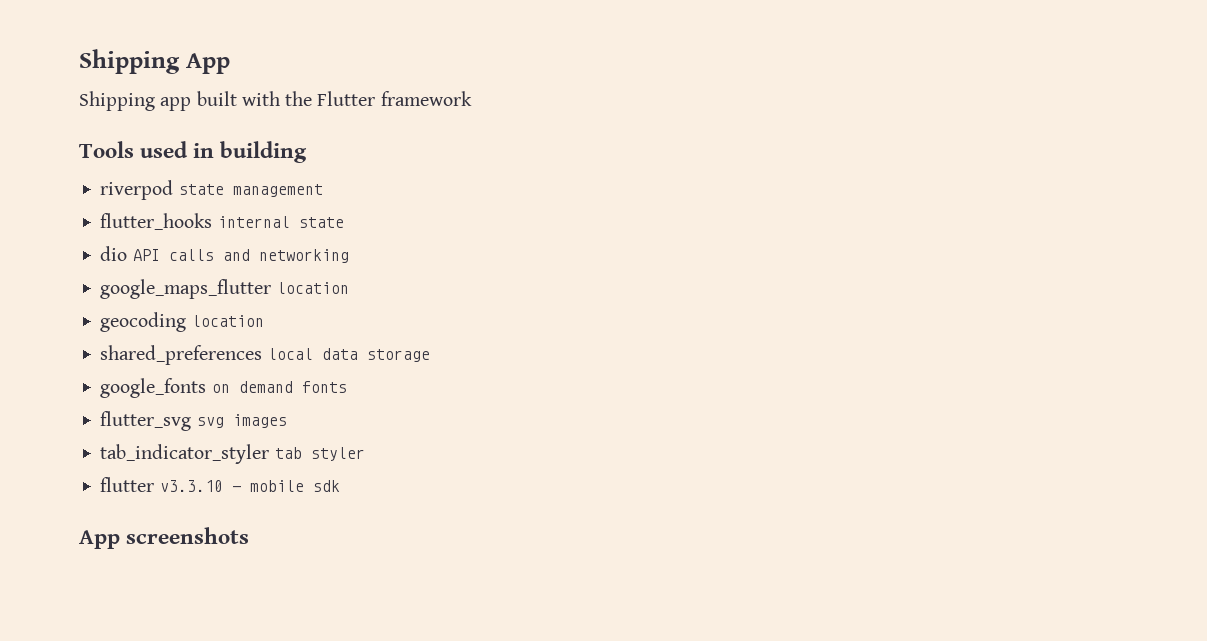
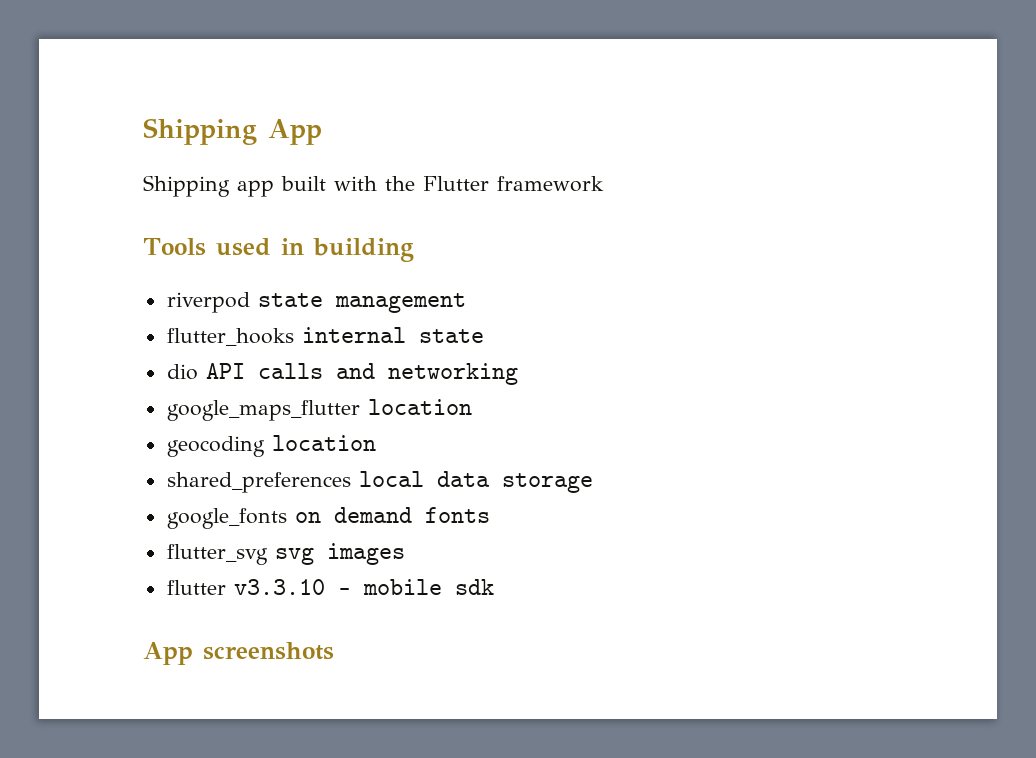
- tab_indicator_styler tab styler

